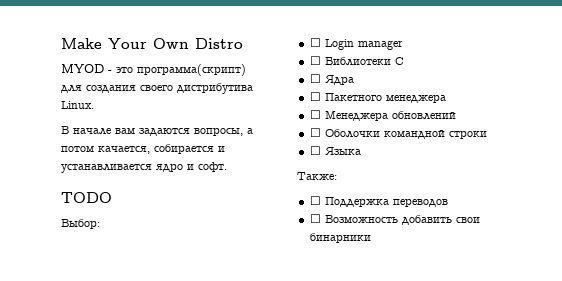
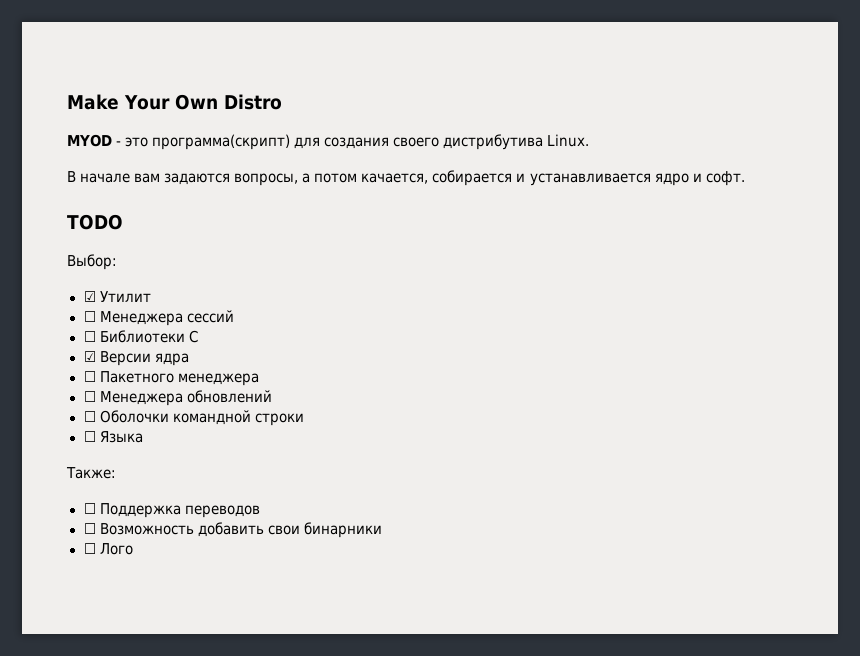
- ☐ Login manager
+ ☑ Утилит
+ ☐ Менеджера сессий
- ☐ Ядра
+ ☑ Версии ядра
+ ☐ Лого

